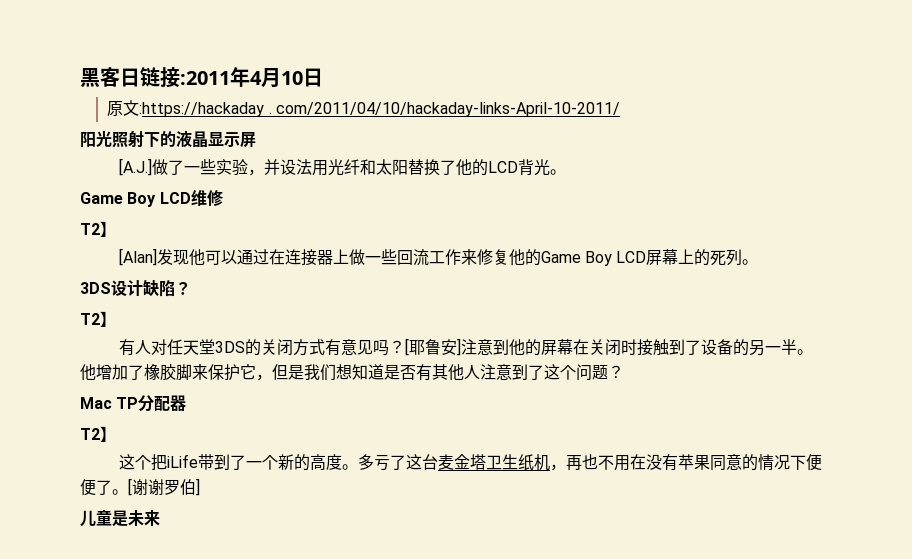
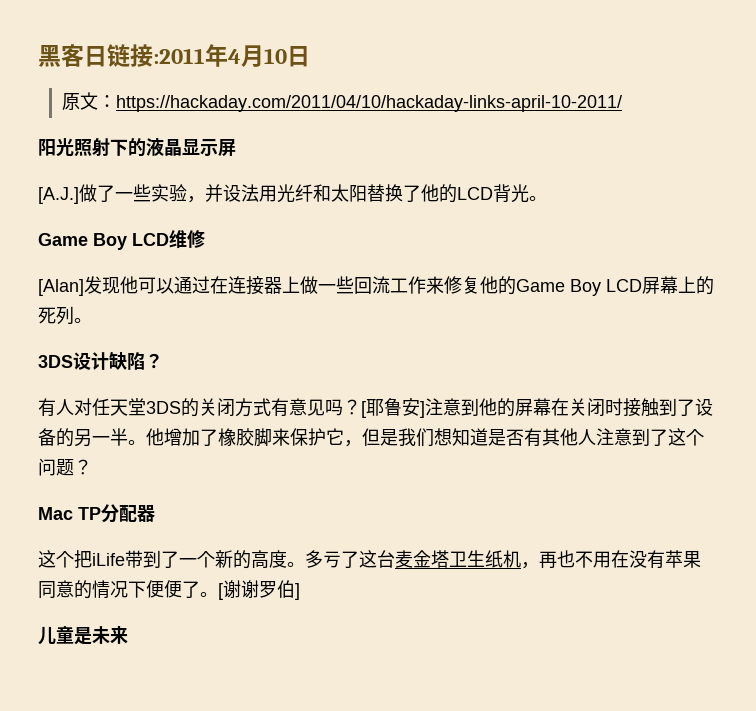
- 原文:https://hackaday . com/2011/04/10/hackaday-links-April-10-2011/
+ 原文：https://hackaday.com/2011/04/10/hackaday-links-april-10-2011/
  Game Boy LCD维修
- T2】
  3DS设计缺陷？
- T2】
  Mac TP分配器
- T2】

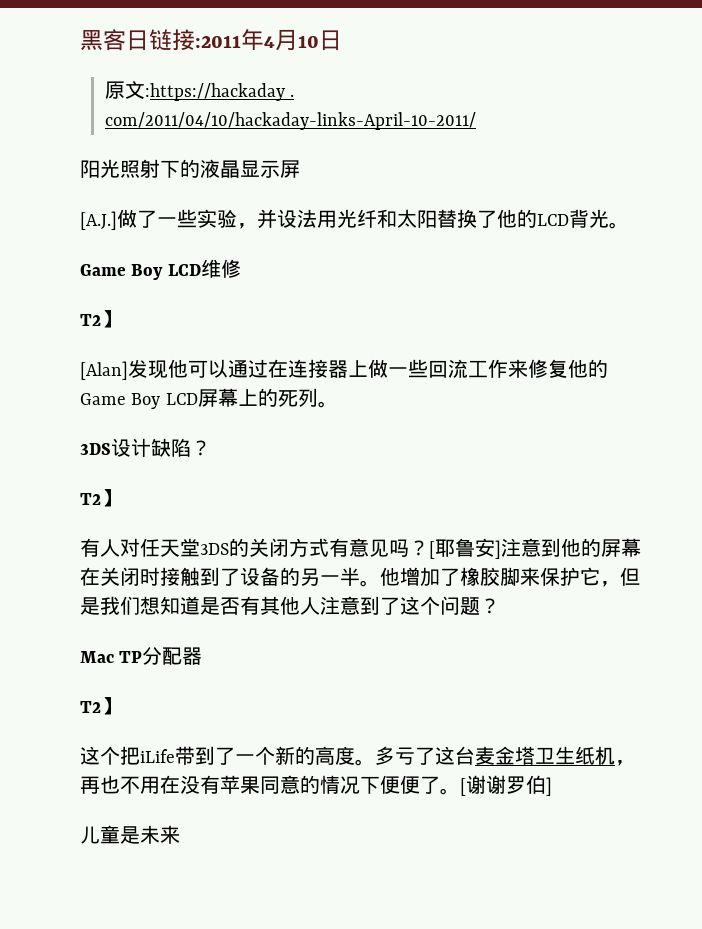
- 原文：https://hackaday.com/2011/04/10/hackaday-links-april-10-2011/
+ 原文:https://hackaday . com/2011/04/10/hackaday-links-April-10-2011/
  Game Boy LCD维修
+ T2】
  3DS设计缺陷？
+ T2】
  Mac TP分配器
+ T2】

